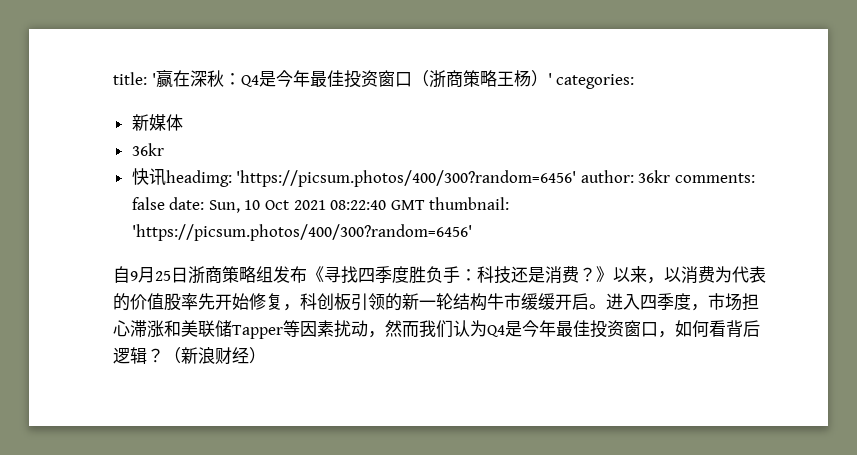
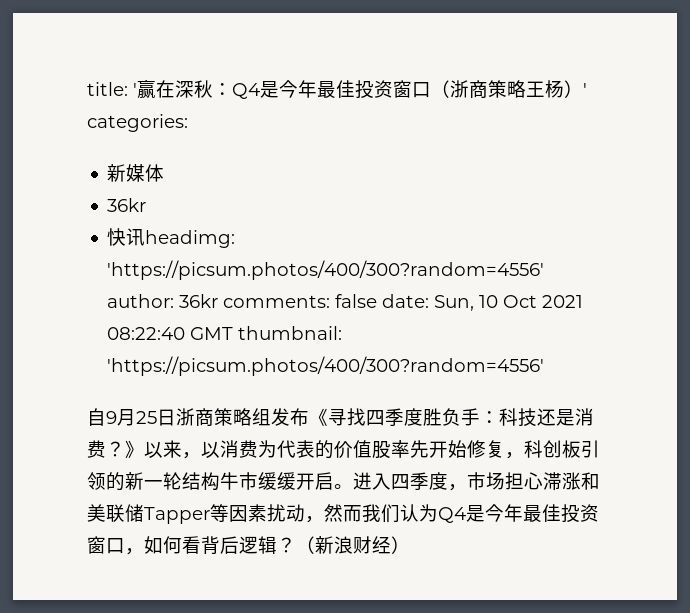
- 快讯headimg: 'https://picsum.photos/400/300?random=6456' author: 36kr comments: false date: Sun, 10 Oct 2021 08:22:40 GMT thumbnail: 'https://picsum.photos/400/300?random=6456'
+ 快讯headimg: 'https://picsum.photos/400/300?random=4556' author: 36kr comments: false date: Sun, 10 Oct 2021 08:22:40 GMT thumbnail: 'https://picsum.photos/400/300?random=4556'

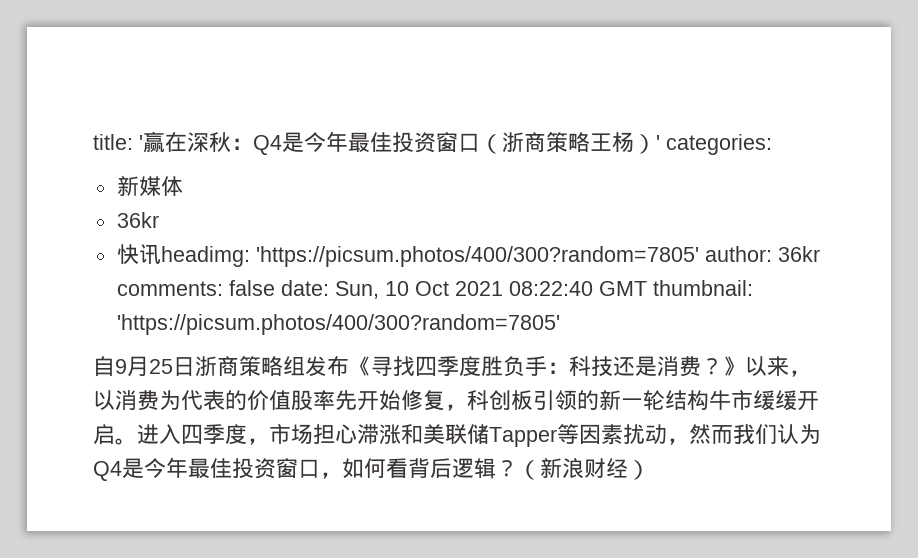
- 快讯headimg: 'https://picsum.photos/400/300?random=4556' author: 36kr comments: false date: Sun, 10 Oct 2021 08:22:40 GMT thumbnail: 'https://picsum.photos/400/300?random=4556'
+ 快讯headimg: 'https://picsum.photos/400/300?random=7805' author: 36kr comments: false date: Sun, 10 Oct 2021 08:22:40 GMT thumbnail: 'https://picsum.photos/400/300?random=7805'

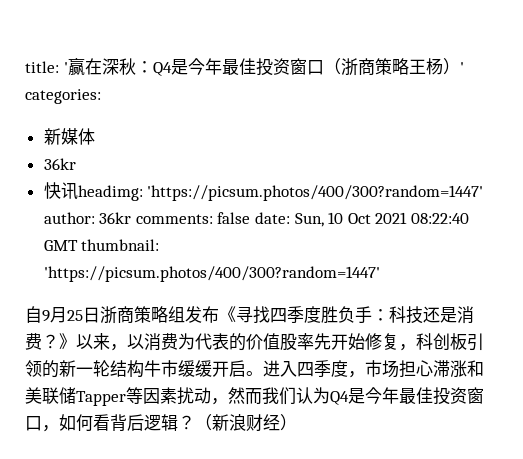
- 快讯headimg: 'https://picsum.photos/400/300?random=7805' author: 36kr comments: false date: Sun, 10 Oct 2021 08:22:40 GMT thumbnail: 'https://picsum.photos/400/300?random=7805'
+ 快讯headimg: 'https://picsum.photos/400/300?random=1447' author: 36kr comments: false date: Sun, 10 Oct 2021 08:22:40 GMT thumbnail: 'https://picsum.photos/400/300?random=1447'

